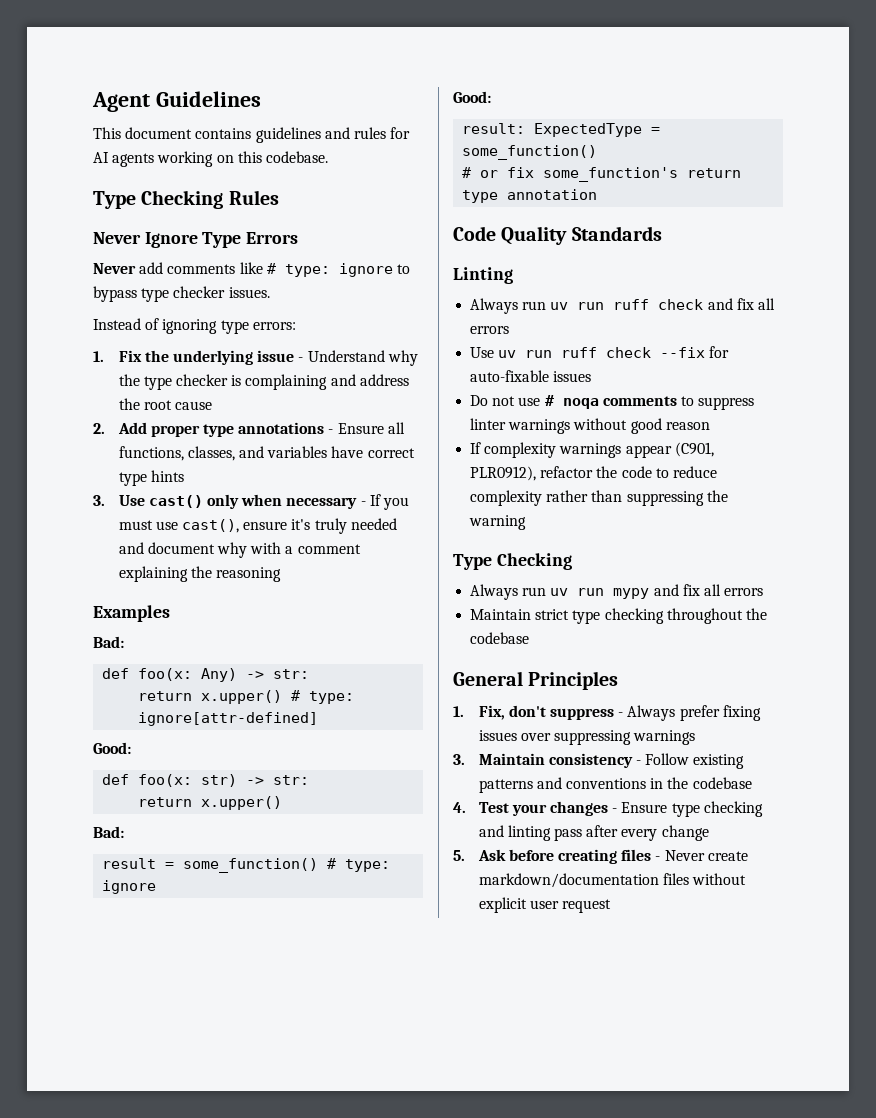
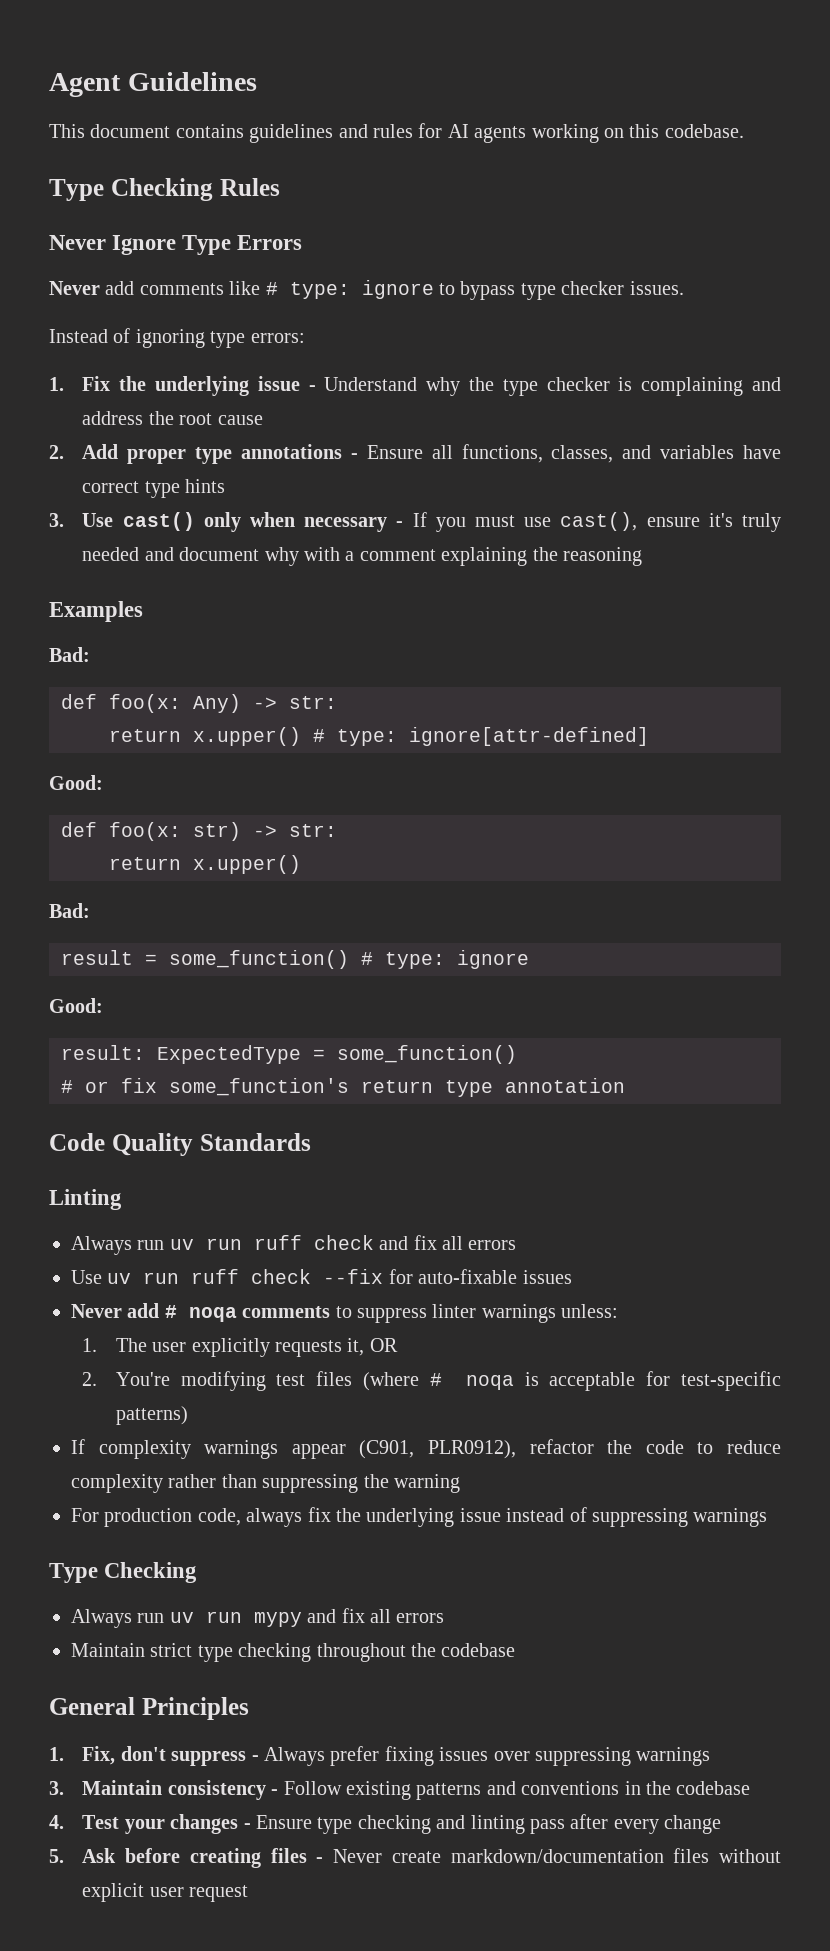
- Do not use # noqa comments to suppress linter warnings without good reason
+ Never add # noqa comments to suppress linter warnings unless:
+ 1. The user explicitly requests it, OR
+ 2. You're modifying test files (where # noqa is acceptable for test-specific patterns)
+ For production code, always fix the underlying issue instead of suppressing warnings

